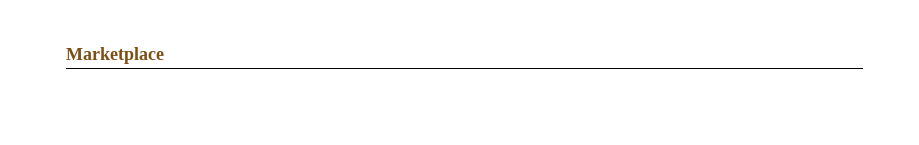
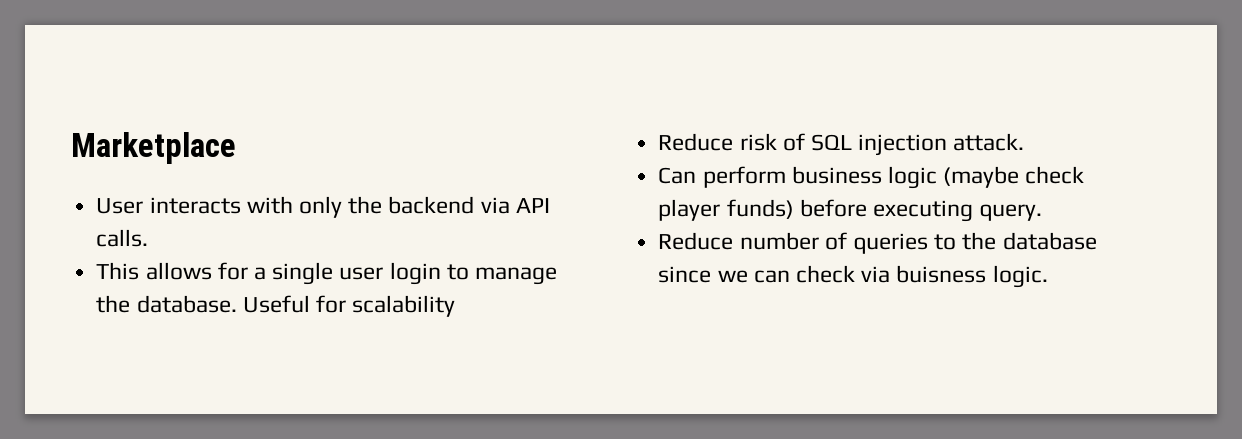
+ User interacts with only the backend via API calls.
+ This allows for a single user login to manage the database. Useful for scalability
+ Reduce risk of SQL injection attack.
+ Can perform business logic (maybe check player funds) before executing query.
+ Reduce number of queries to the database since we can check via buisness logic.

